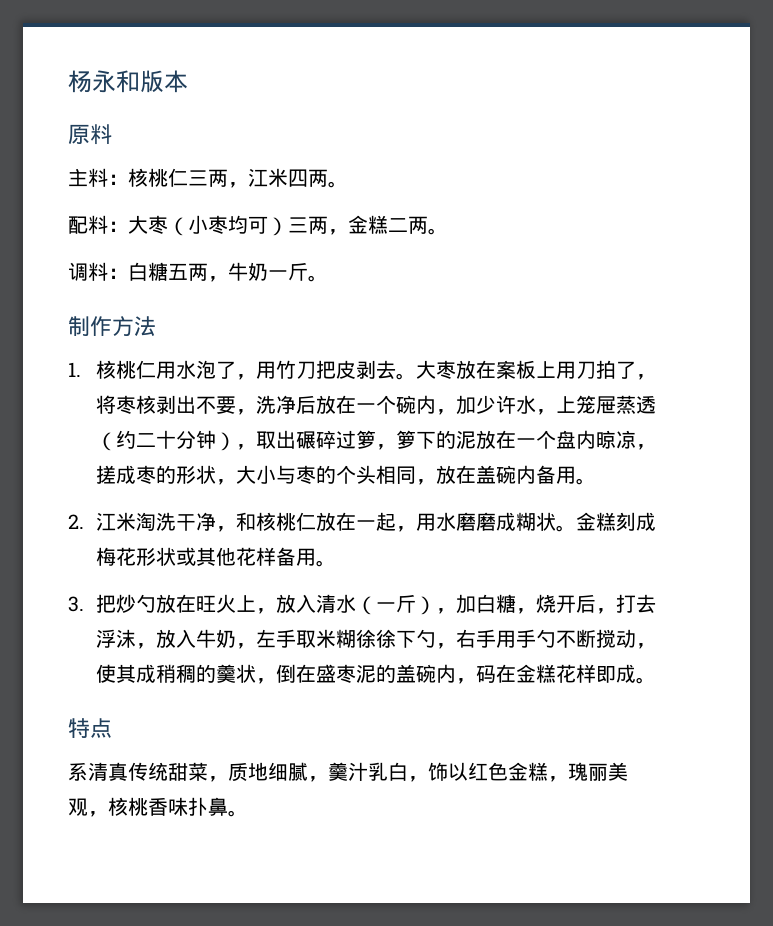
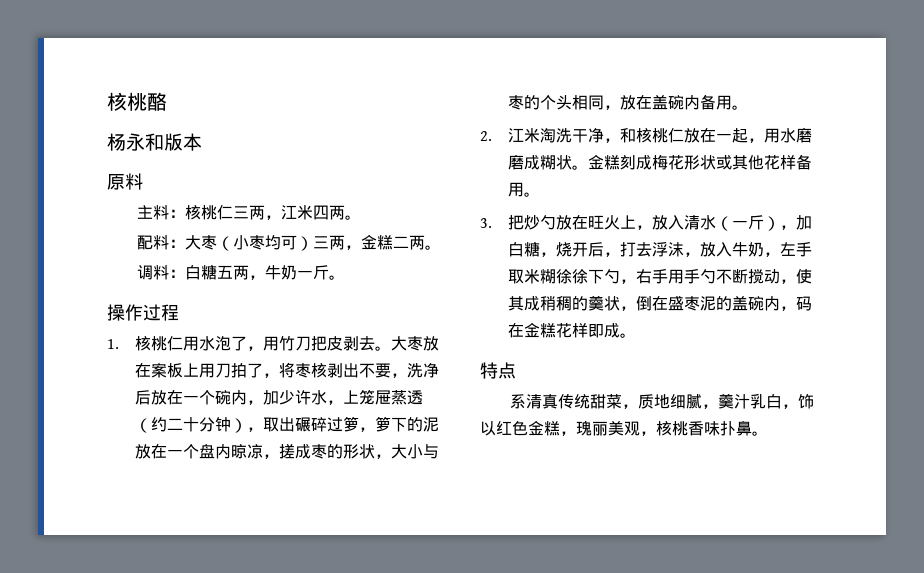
+ 核桃酪
- 制作方法
+ 操作过程

